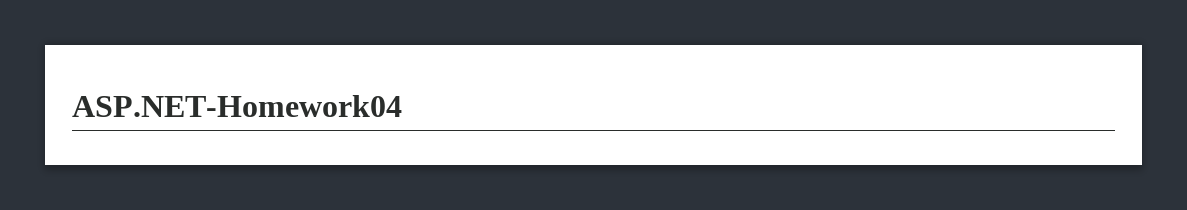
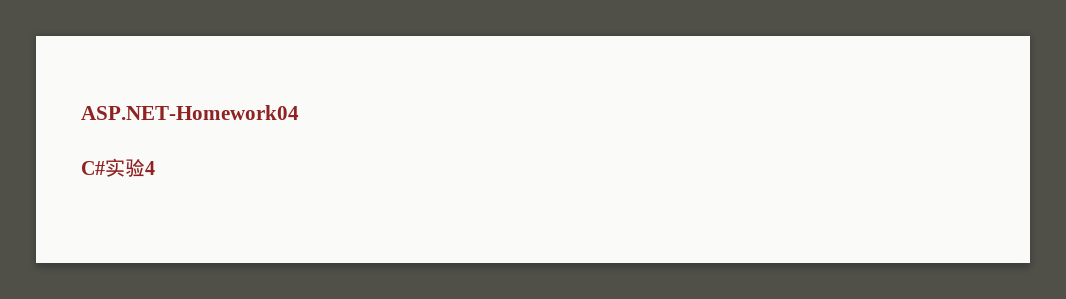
+ C#实验4

